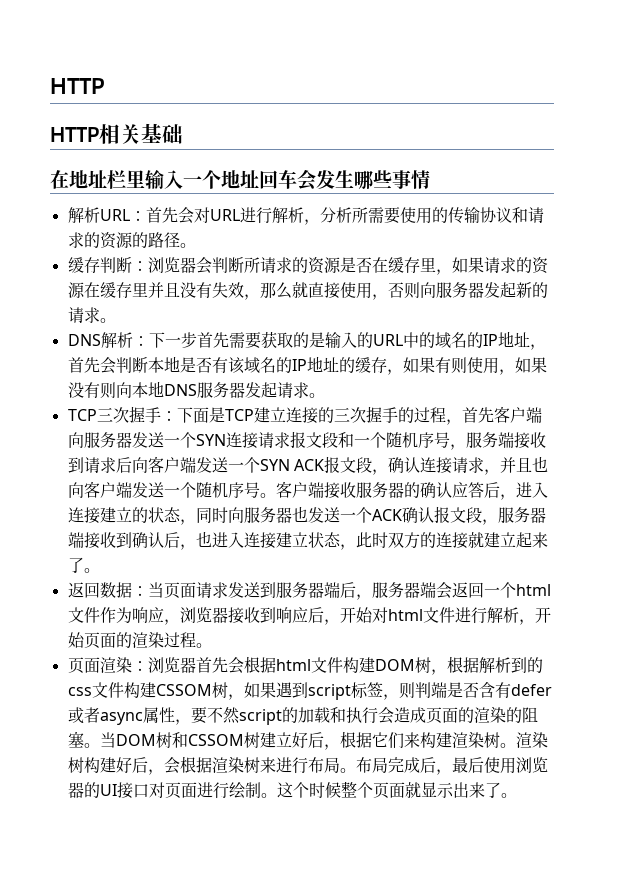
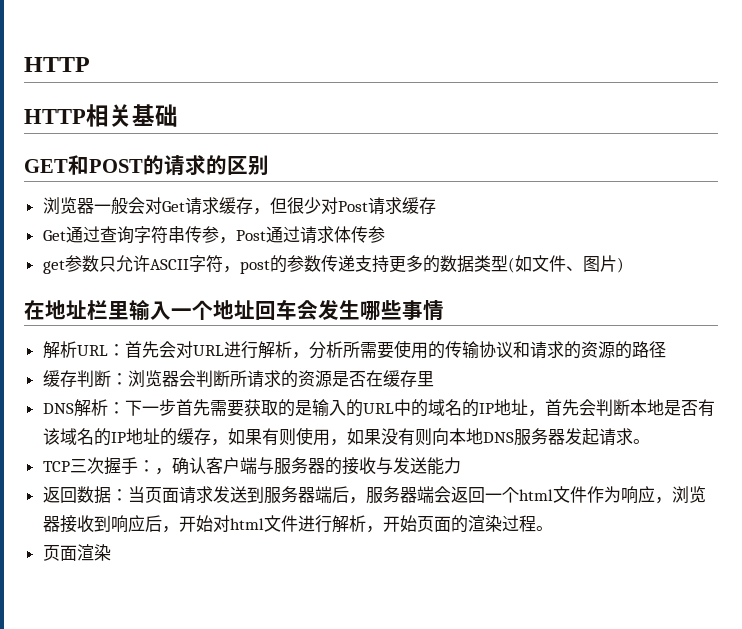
+ GET和POST的请求的区别
+ 浏览器一般会对Get请求缓存，但很少对Post请求缓存
+ Get通过查询字符串传参，Post通过请求体传参
+ get参数只允许ASCII字符，post的参数传递支持更多的数据类型(如文件、图片)
- 解析URL：首先会对URL进行解析，分析所需要使用的传输协议和请求的资源的路径。
+ 解析URL：首先会对URL进行解析，分析所需要使用的传输协议和请求的资源的路径
- 缓存判断：浏览器会判断所请求的资源是否在缓存里，如果请求的资源在缓存里并且没有失效，那么就直接使用，否则向服务器发起新的请求。
+ 缓存判断：浏览器会判断所请求的资源是否在缓存里
- TCP三次握手：下面是TCP建立连接的三次握手的过程，首先客户端向服务器发送一个SYN连接请求报文段和一个随机序号，服务端接收到请求后向客户端发送一个SYN ACK报文段，确认连接请求，并且也向客户端发送一个随机序号。客户端接收服务器的确认应答后，进入连接建立的状态，同时向服务器也发送一个ACK确认报文段，服务器端接收到确认后，也进入连接建立状态，此时双方的连接就建立起来了。
+ TCP三次握手：，确认客户端与服务器的接收与发送能力
- 页面渲染：浏览器首先会根据html文件构建DOM树，根据解析到的css文件构建CSSOM树，如果遇到script标签，则判端是否含有defer或者async属性，要不然script的加载和执行会造成页面的渲染的阻塞。当DOM树和CSSOM树建立好后，根据它们来构建渲染树。渲染树构建好后，会根据渲染树来进行布局。布局完成后，最后使用浏览器的UI接口对页面进行绘制。这个时候整个页面就显示出来了。
+ 页面渲染

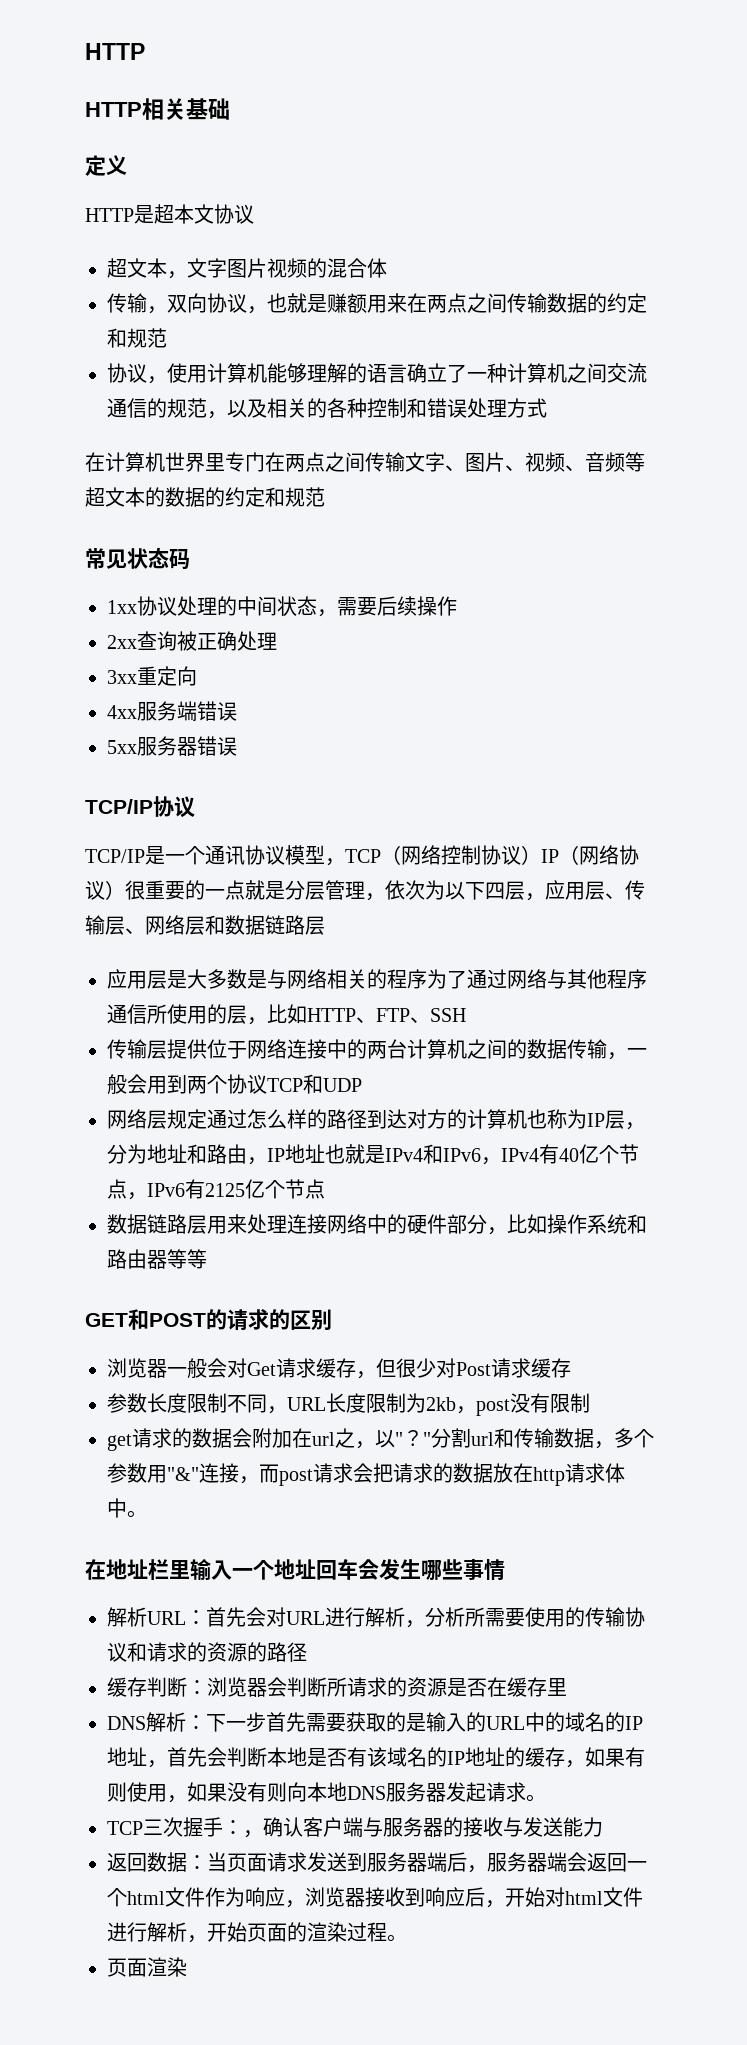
+ 定义
+ HTTP是超本文协议
+ 超文本，文字图片视频的混合体
+ 传输，双向协议，也就是赚额用来在两点之间传输数据的约定和规范
+ 协议，使用计算机能够理解的语言确立了一种计算机之间交流通信的规范，以及相关的各种控制和错误处理方式
+ 在计算机世界里专门在两点之间传输文字、图片、视频、音频等超文本的数据的约定和规范
+ 常见状态码
+ 1xx协议处理的中间状态，需要后续操作
+ 2xx查询被正确处理
+ 3xx重定向
+ 4xx服务端错误
+ 5xx服务器错误
+ TCP/IP协议
+ TCP/IP是一个通讯协议模型，TCP（网络控制协议）IP（网络协议）很重要的一点就是分层管理，依次为以下四层，应用层、传输层、网络层和数据链路层
+ 应用层是大多数是与网络相关的程序为了通过网络与其他程序通信所使用的层，比如HTTP、FTP、SSH
+ 传输层提供位于网络连接中的两台计算机之间的数据传输，一般会用到两个协议TCP和UDP
+ 网络层规定通过怎么样的路径到达对方的计算机也称为IP层，分为地址和路由，IP地址也就是IPv4和IPv6，IPv4有40亿个节点，IPv6有2125亿个节点
+ 数据链路层用来处理连接网络中的硬件部分，比如操作系统和路由器等等
- Get通过查询字符串传参，Post通过请求体传参
- get参数只允许ASCII字符，post的参数传递支持更多的数据类型(如文件、图片)
+ 参数长度限制不同，URL长度限制为2kb，post没有限制
+ get请求的数据会附加在url之，以"？"分割url和传输数据，多个参数用"&"连接，而post请求会把请求的数据放在http请求体中。

